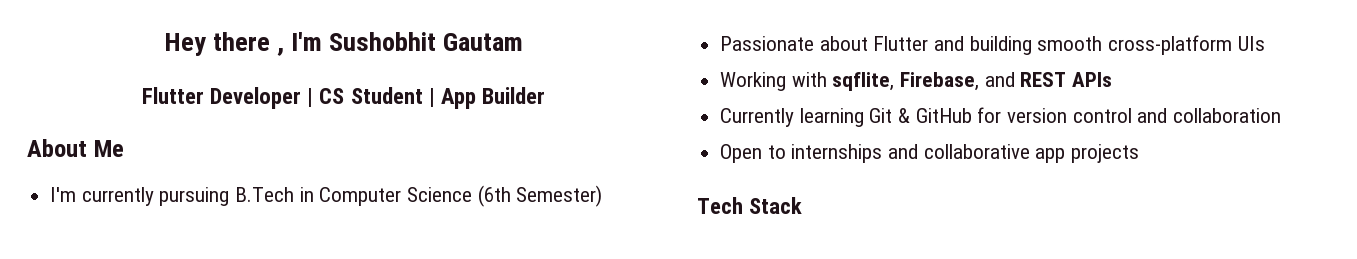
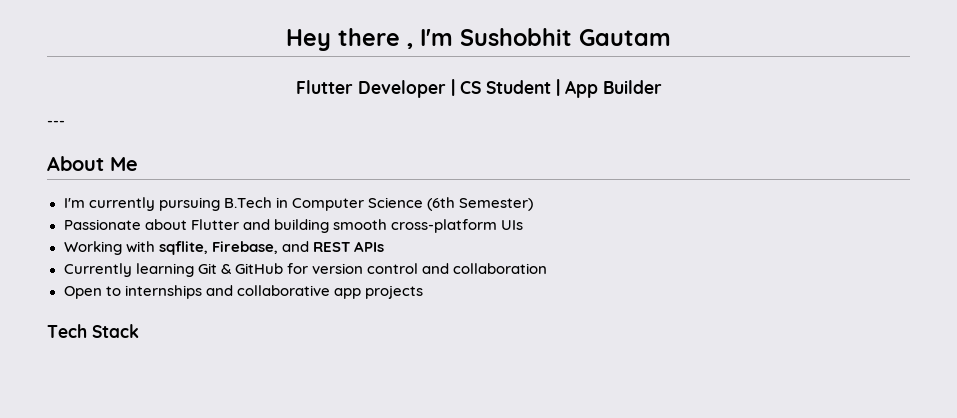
+ ---

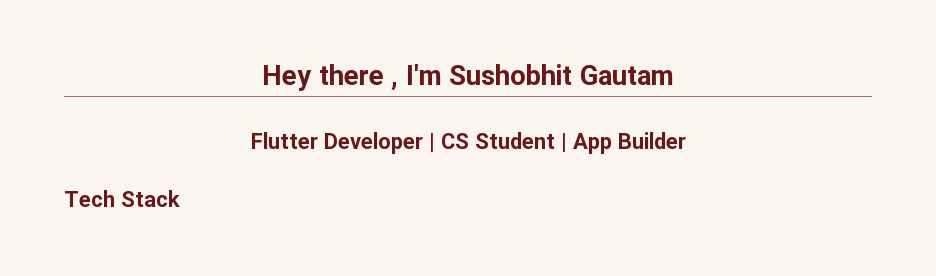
- ---
- About Me
- I'm currently pursuing B.Tech in Computer Science (6th Semester)
- Passionate about Flutter and building smooth cross-platform UIs
- Working with sqflite, Firebase, and REST APIs
- Currently learning Git & GitHub for version control and collaboration
- Open to internships and collaborative app projects

